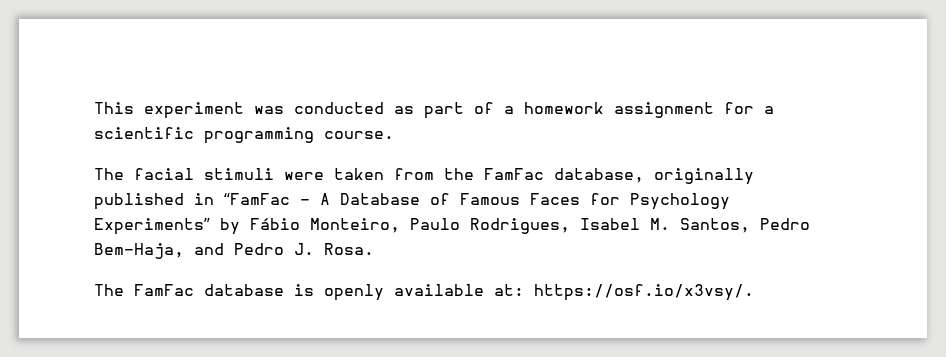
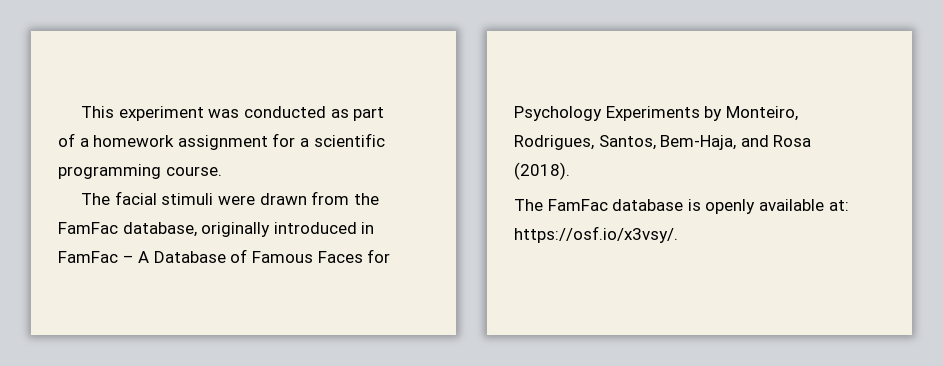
- The facial stimuli were taken from the FamFac database, originally published in “FamFac – A Database of Famous Faces for Psychology Experiments” by Fábio Monteiro, Paulo Rodrigues, Isabel M. Santos, Pedro Bem-Haja, and Pedro J. Rosa.
+ The facial stimuli were drawn from the FamFac database, originally introduced in FamFac – A Database of Famous Faces for Psychology Experiments by Monteiro, Rodrigues, Santos, Bem-Haja, and Rosa (2018).

